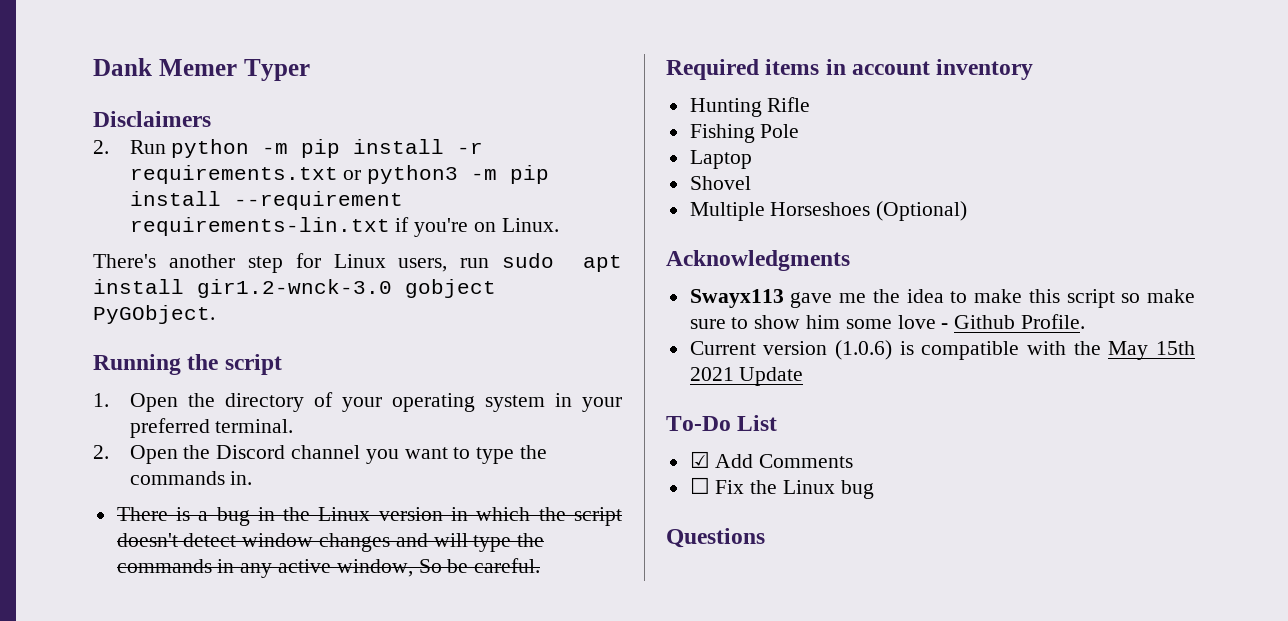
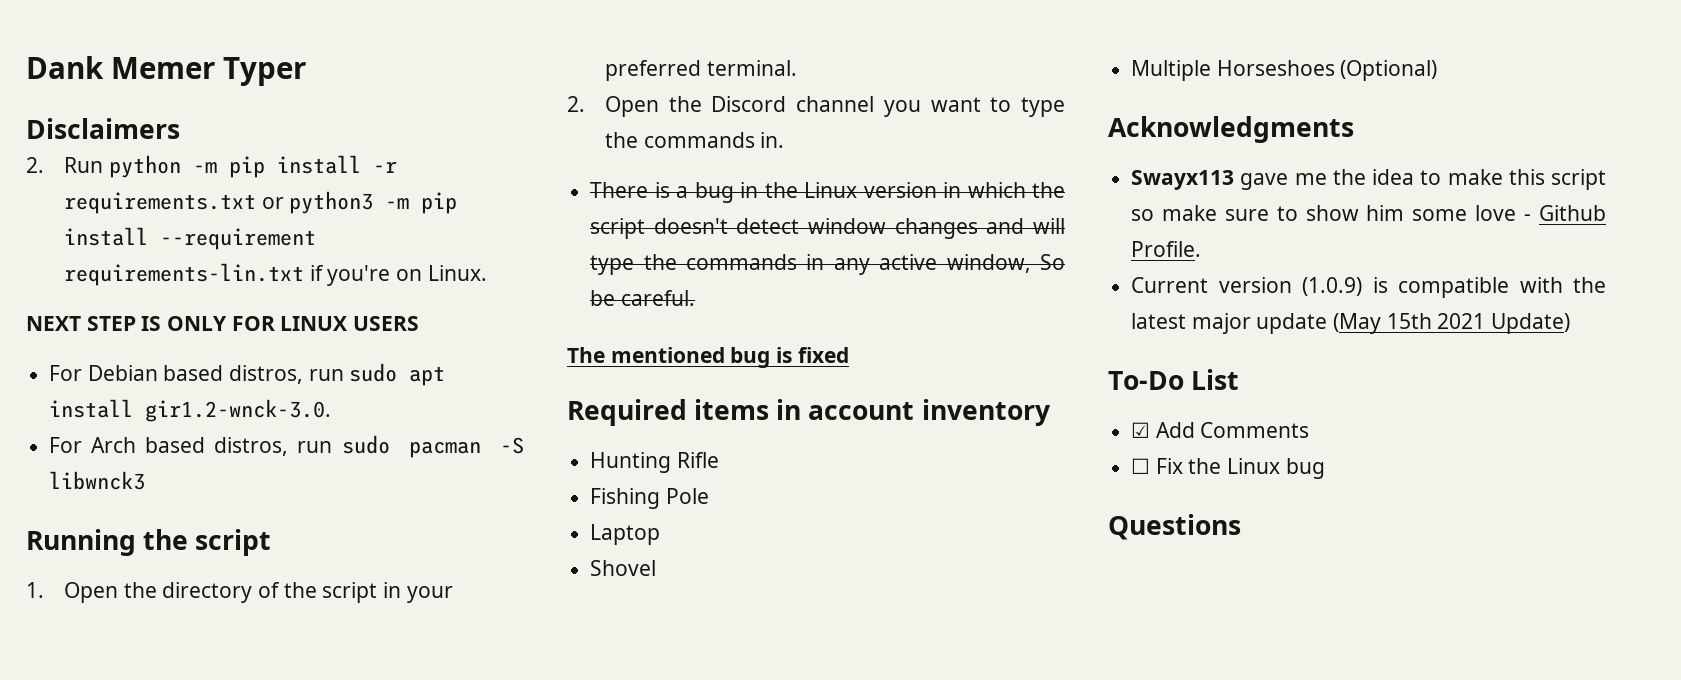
- There's another step for Linux users, run sudo apt install gir1.2-wnck-3.0 gobject PyGObject.
+ NEXT STEP IS ONLY FOR LINUX USERS
+ For Debian based distros, run sudo apt install gir1.2-wnck-3.0.
+ For Arch based distros, run sudo pacman -S libwnck3
- 1. Open the directory of your operating system in your preferred terminal.
+ 1. Open the directory of the script in your preferred terminal.
+ The mentioned bug is fixed
- Current version (1.0.6) is compatible with the May 15th 2021 Update
+ Current version (1.0.9) is compatible with the latest major update (May 15th 2021 Update)

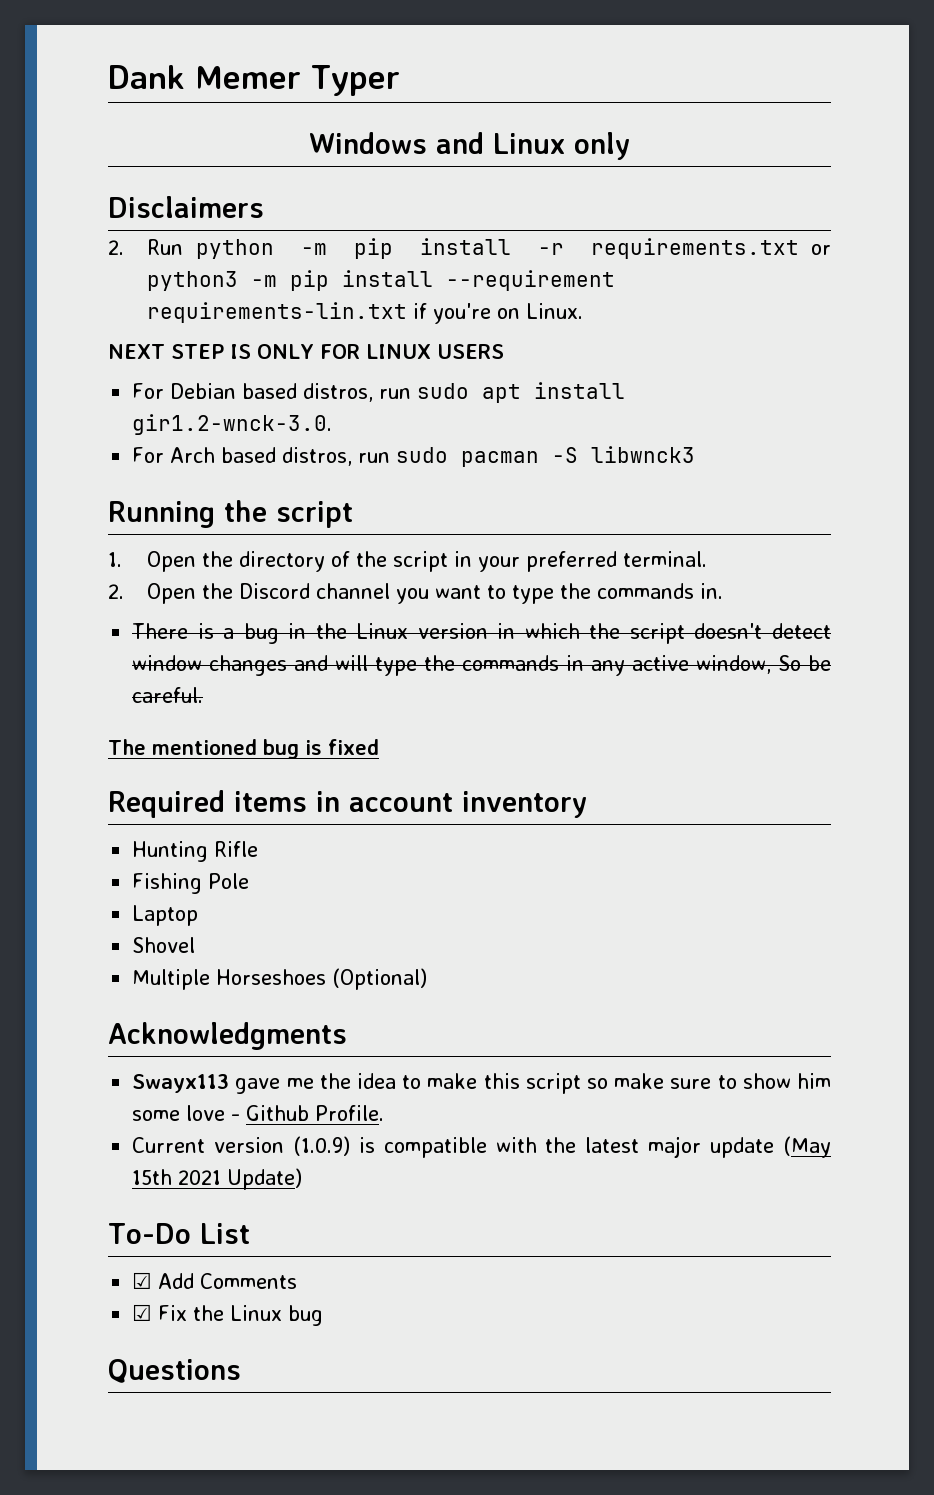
+ Windows and Linux only
- ☐ Fix the Linux bug
+ ☑ Fix the Linux bug

